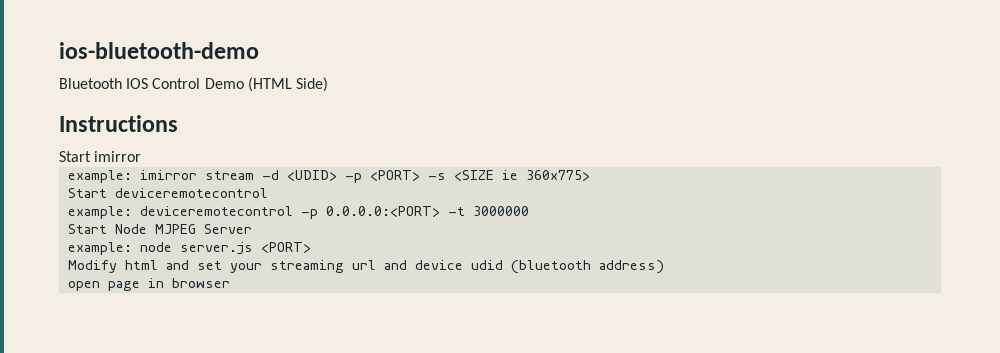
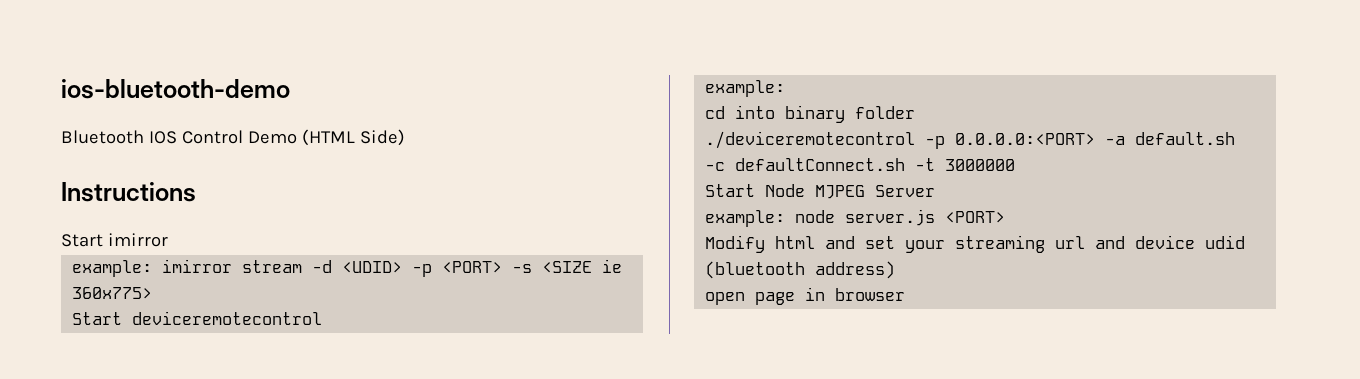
  Start deviceremotecontrol
- example: deviceremotecontrol -p 0.0.0.0:<PORT> -t 3000000
+ example:
+ cd into binary folder
+ ./deviceremotecontrol -p 0.0.0.0:<PORT> -a default.sh -c defaultConnect.sh -t 3000000

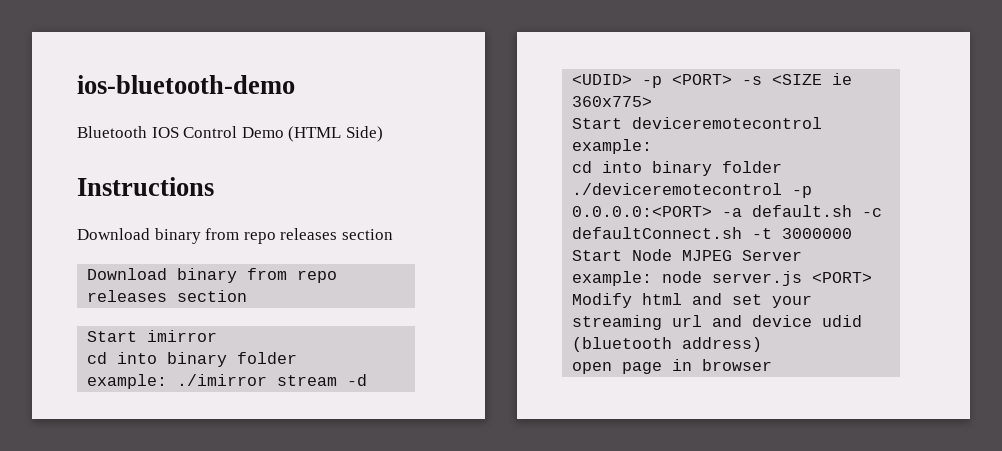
  Instructions
+ Download binary from repo releases section
+ Download binary from repo releases section
  Start imirror
- example: imirror stream -d <UDID> -p <PORT> -s <SIZE ie 360x775>
+ cd into binary folder
+ example: ./imirror stream -d <UDID> -p <PORT> -s <SIZE ie 360x775>

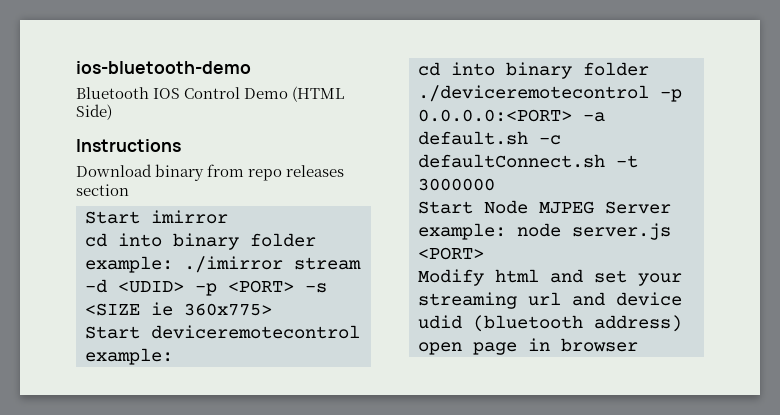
  Instructions
- Download binary from repo releases section

